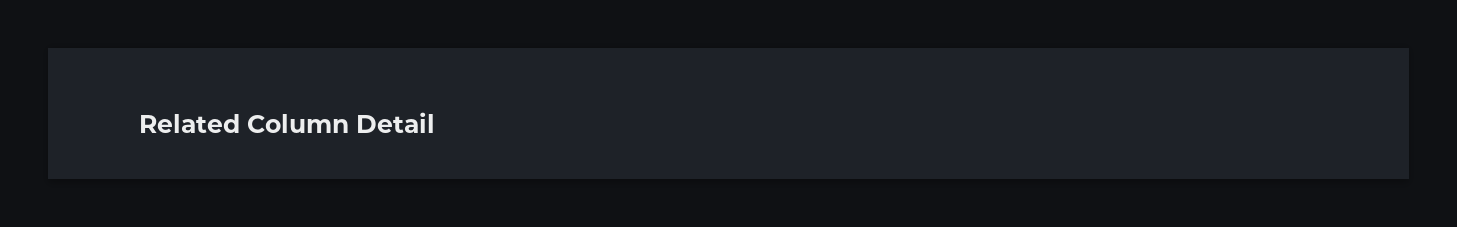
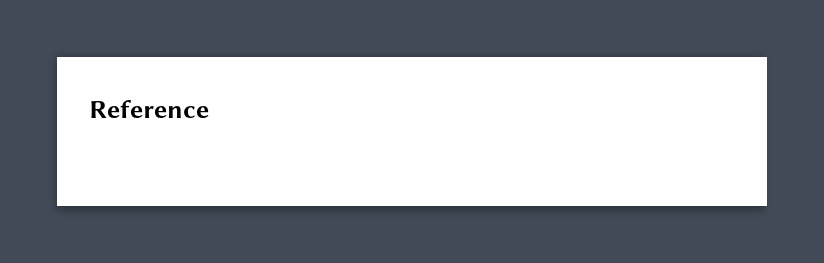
- Related Column Detail
+ Reference

